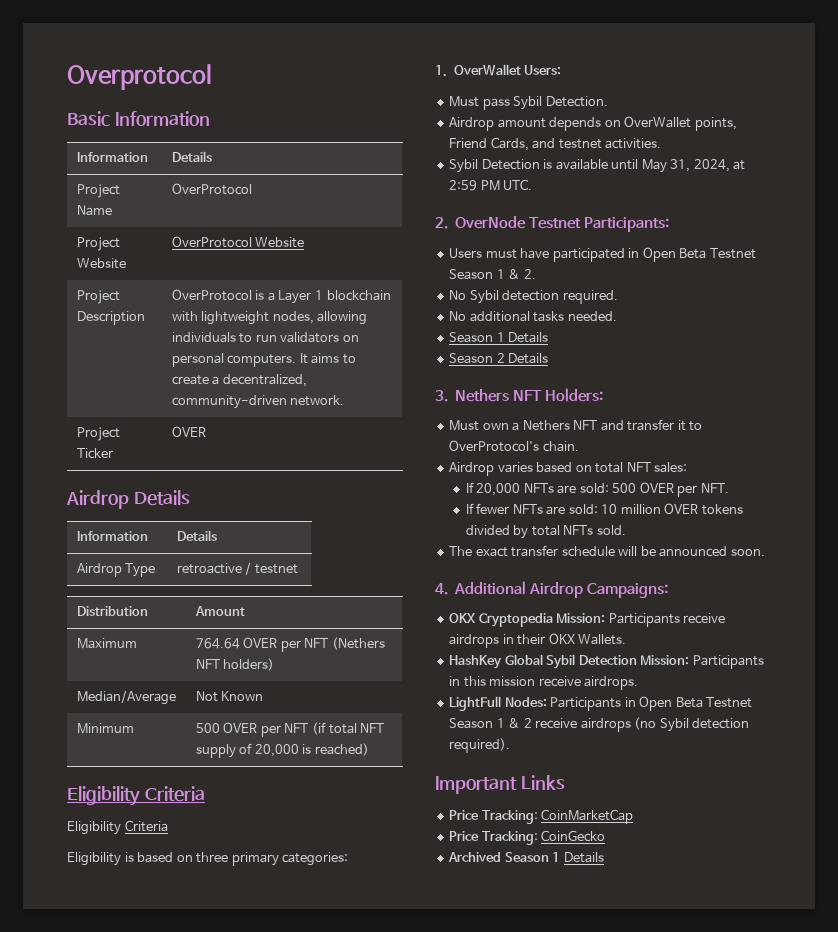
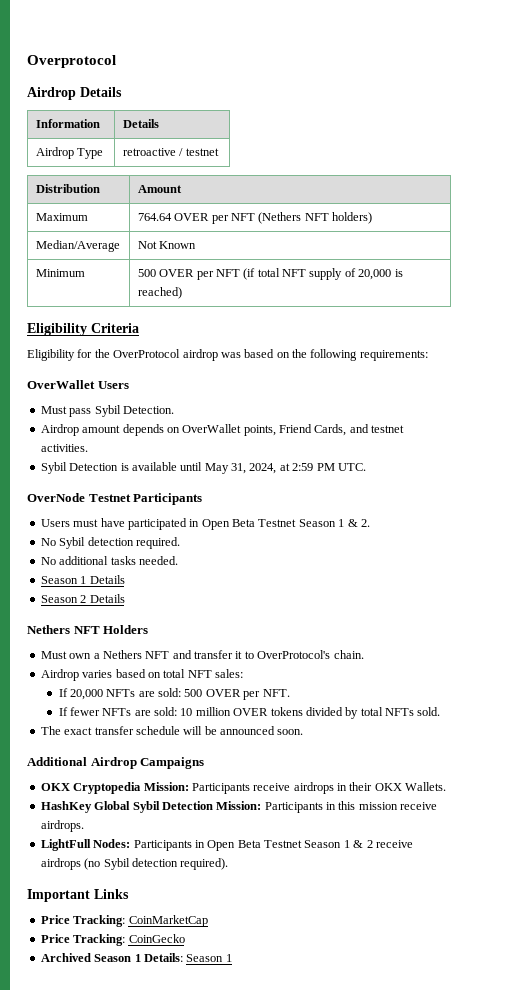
- Basic Information
- Information | Details
- Project Name | OverProtocol
- Project Website | OverProtocol Website
- Project Description | OverProtocol is a Layer 1 blockchain with lightweight nodes, allowing individuals to run validators on personal computers. It aims to create a decentralized, community-driven network.
- Project Ticker | OVER
  Minimum | 500 OVER per NFT (if total NFT supply of 20,000 is reached)
  Eligibility Criteria
- Eligibility Criteria
- Eligibility is based on three primary categories:
- 1. OverWallet Users:
+ Eligibility for the OverProtocol airdrop was based on the following requirements:
+ OverWallet Users
- 2. OverNode Testnet Participants:
+ OverNode Testnet Participants
- 3. Nethers NFT Holders:
+ Nethers NFT Holders
- 4. Additional Airdrop Campaigns:
+ Additional Airdrop Campaigns
- Archived Season 1 Details
+ Archived Season 1 Details: Season 1

